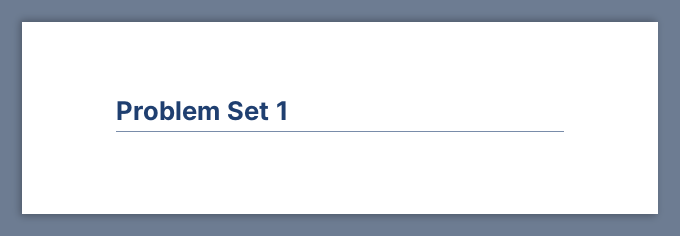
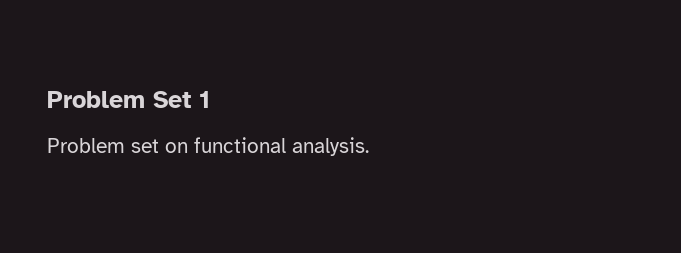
+ Problem set on functional analysis.

